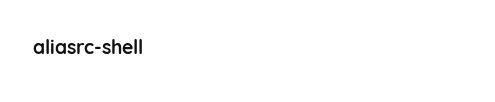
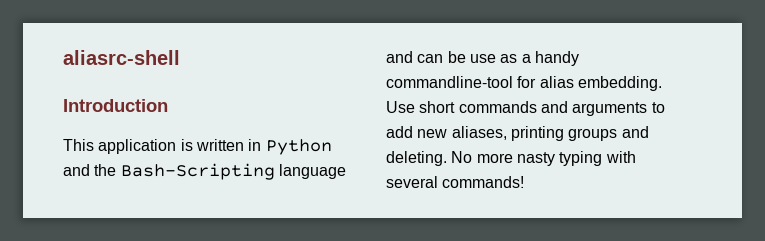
+ Introduction
+ This application is written in Python and the Bash-Scripting language and can be use as a handy commandline-tool for alias embedding. Use short commands and arguments to add new aliases, printing groups and deleting. No more nasty typing with several commands!

